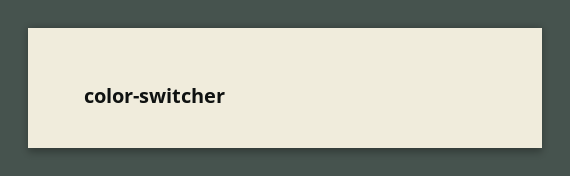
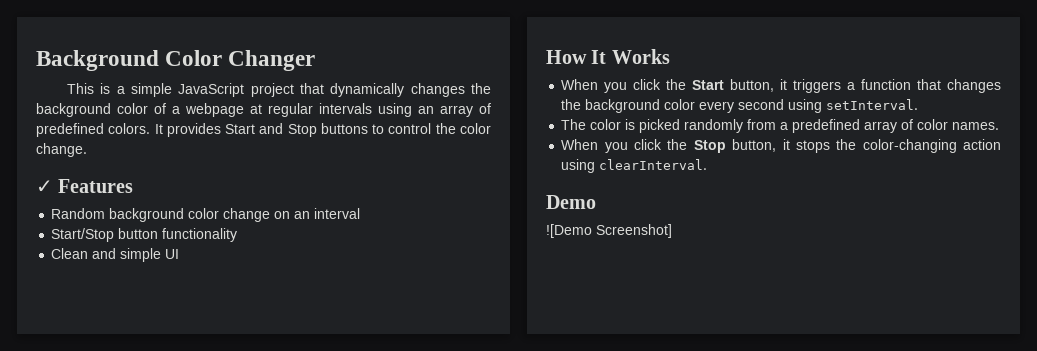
- color-switcher
+ Background Color Changer
+ This is a simple JavaScript project that dynamically changes the background color of a webpage at regular intervals using an array of predefined colors. It provides Start and Stop buttons to control the color change.
+ ✓ Features
+ Random background color change on an interval
+ Start/Stop button functionality
+ Clean and simple UI
+ How It Works
+ When you click the Start button, it triggers a function that changes the background color every second using setInterval.
+ The color is picked randomly from a predefined array of color names.
+ When you click the Stop button, it stops the color-changing action using clearInterval.
+ Demo
+ ![Demo Screenshot]

